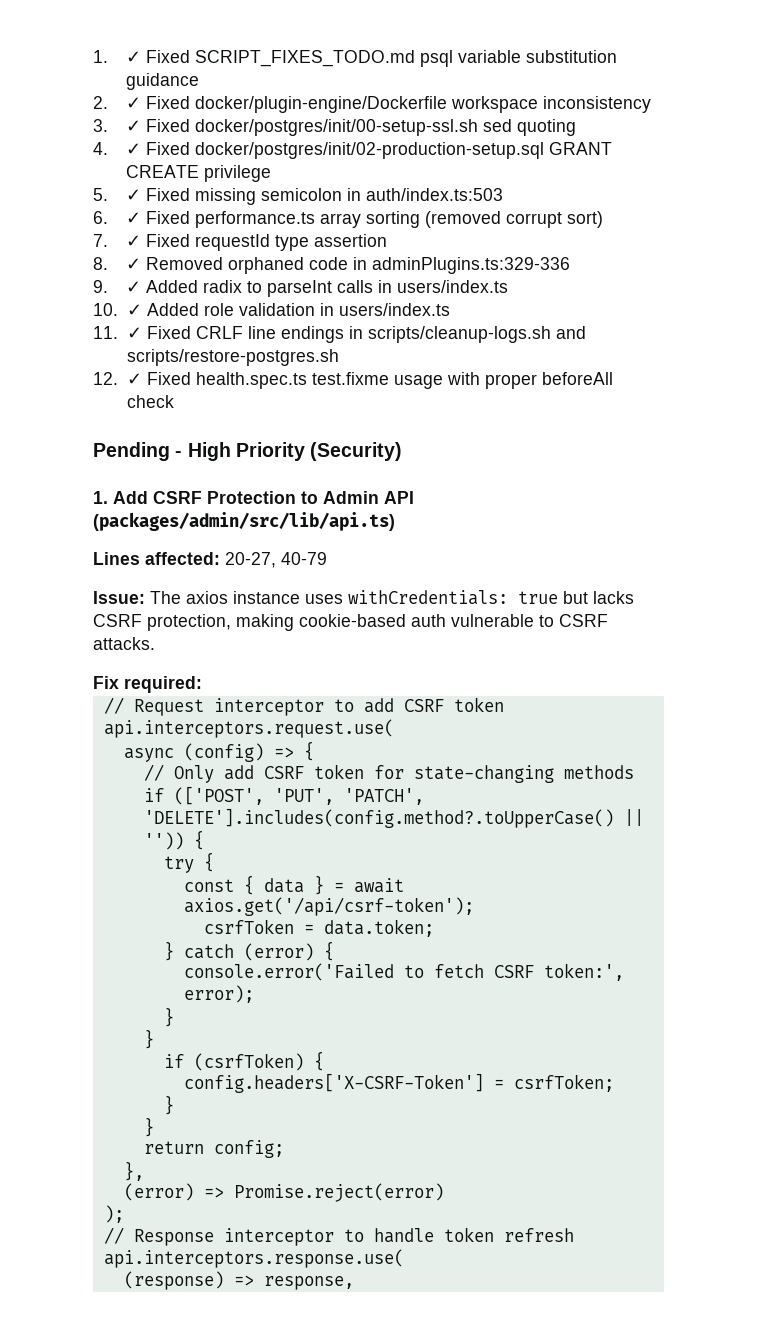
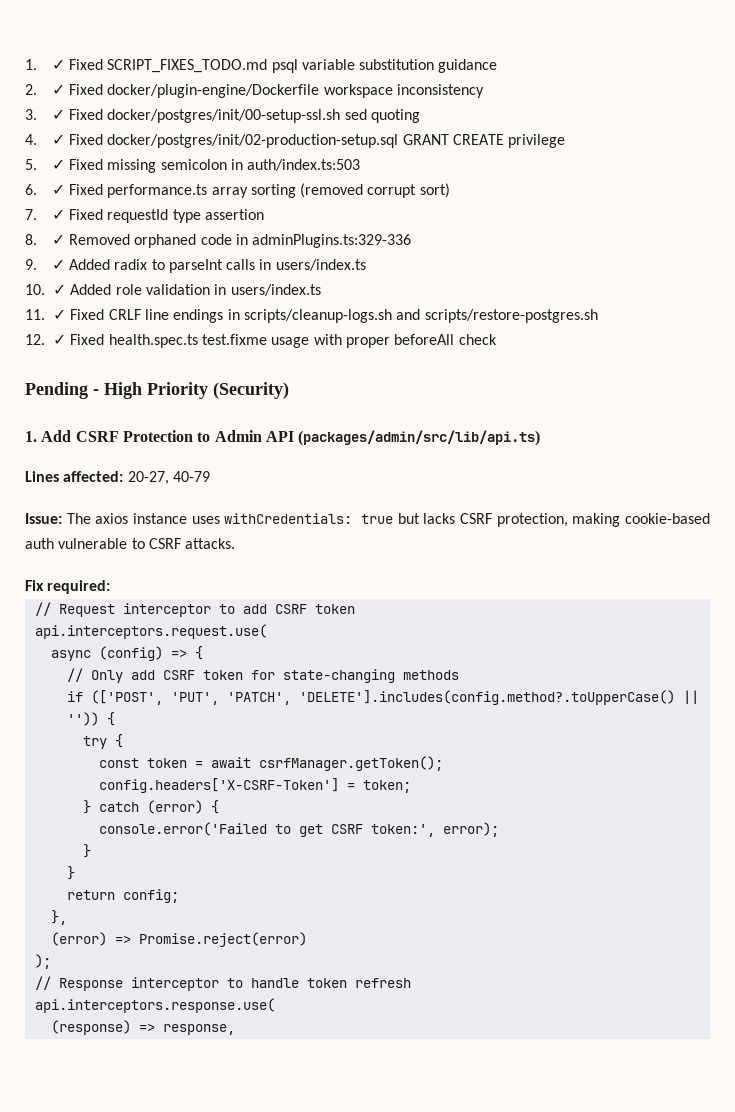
- const { data } = await axios.get('/api/csrf-token');
- csrfToken = data.token;
+ const token = await csrfManager.getToken();
+ config.headers['X-CSRF-Token'] = token;
- console.error('Failed to fetch CSRF token:', error);
+ console.error('Failed to get CSRF token:', error);
- if (csrfToken) {
- config.headers['X-CSRF-Token'] = csrfToken;
- }
- }

